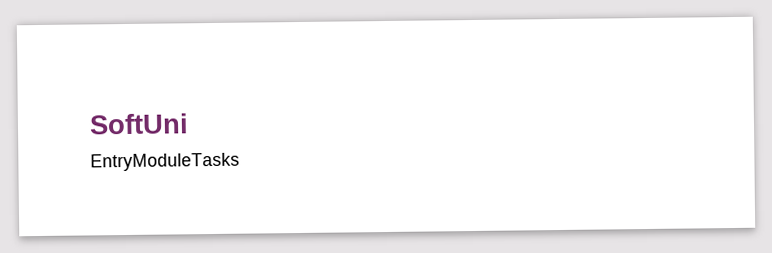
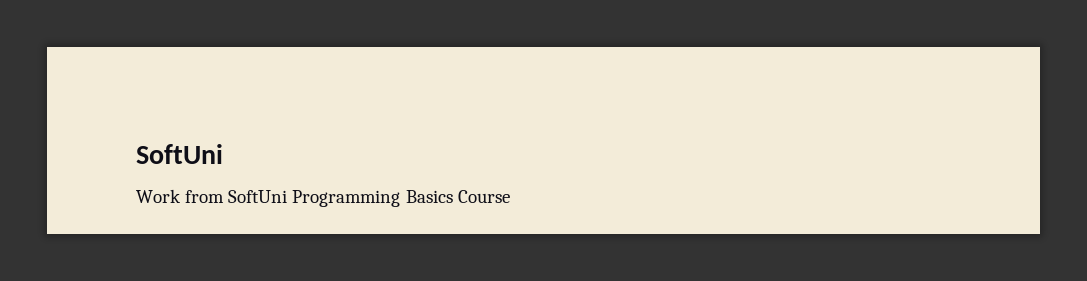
- EntryModuleTasks
+ Work from SoftUni Programming Basics Course

